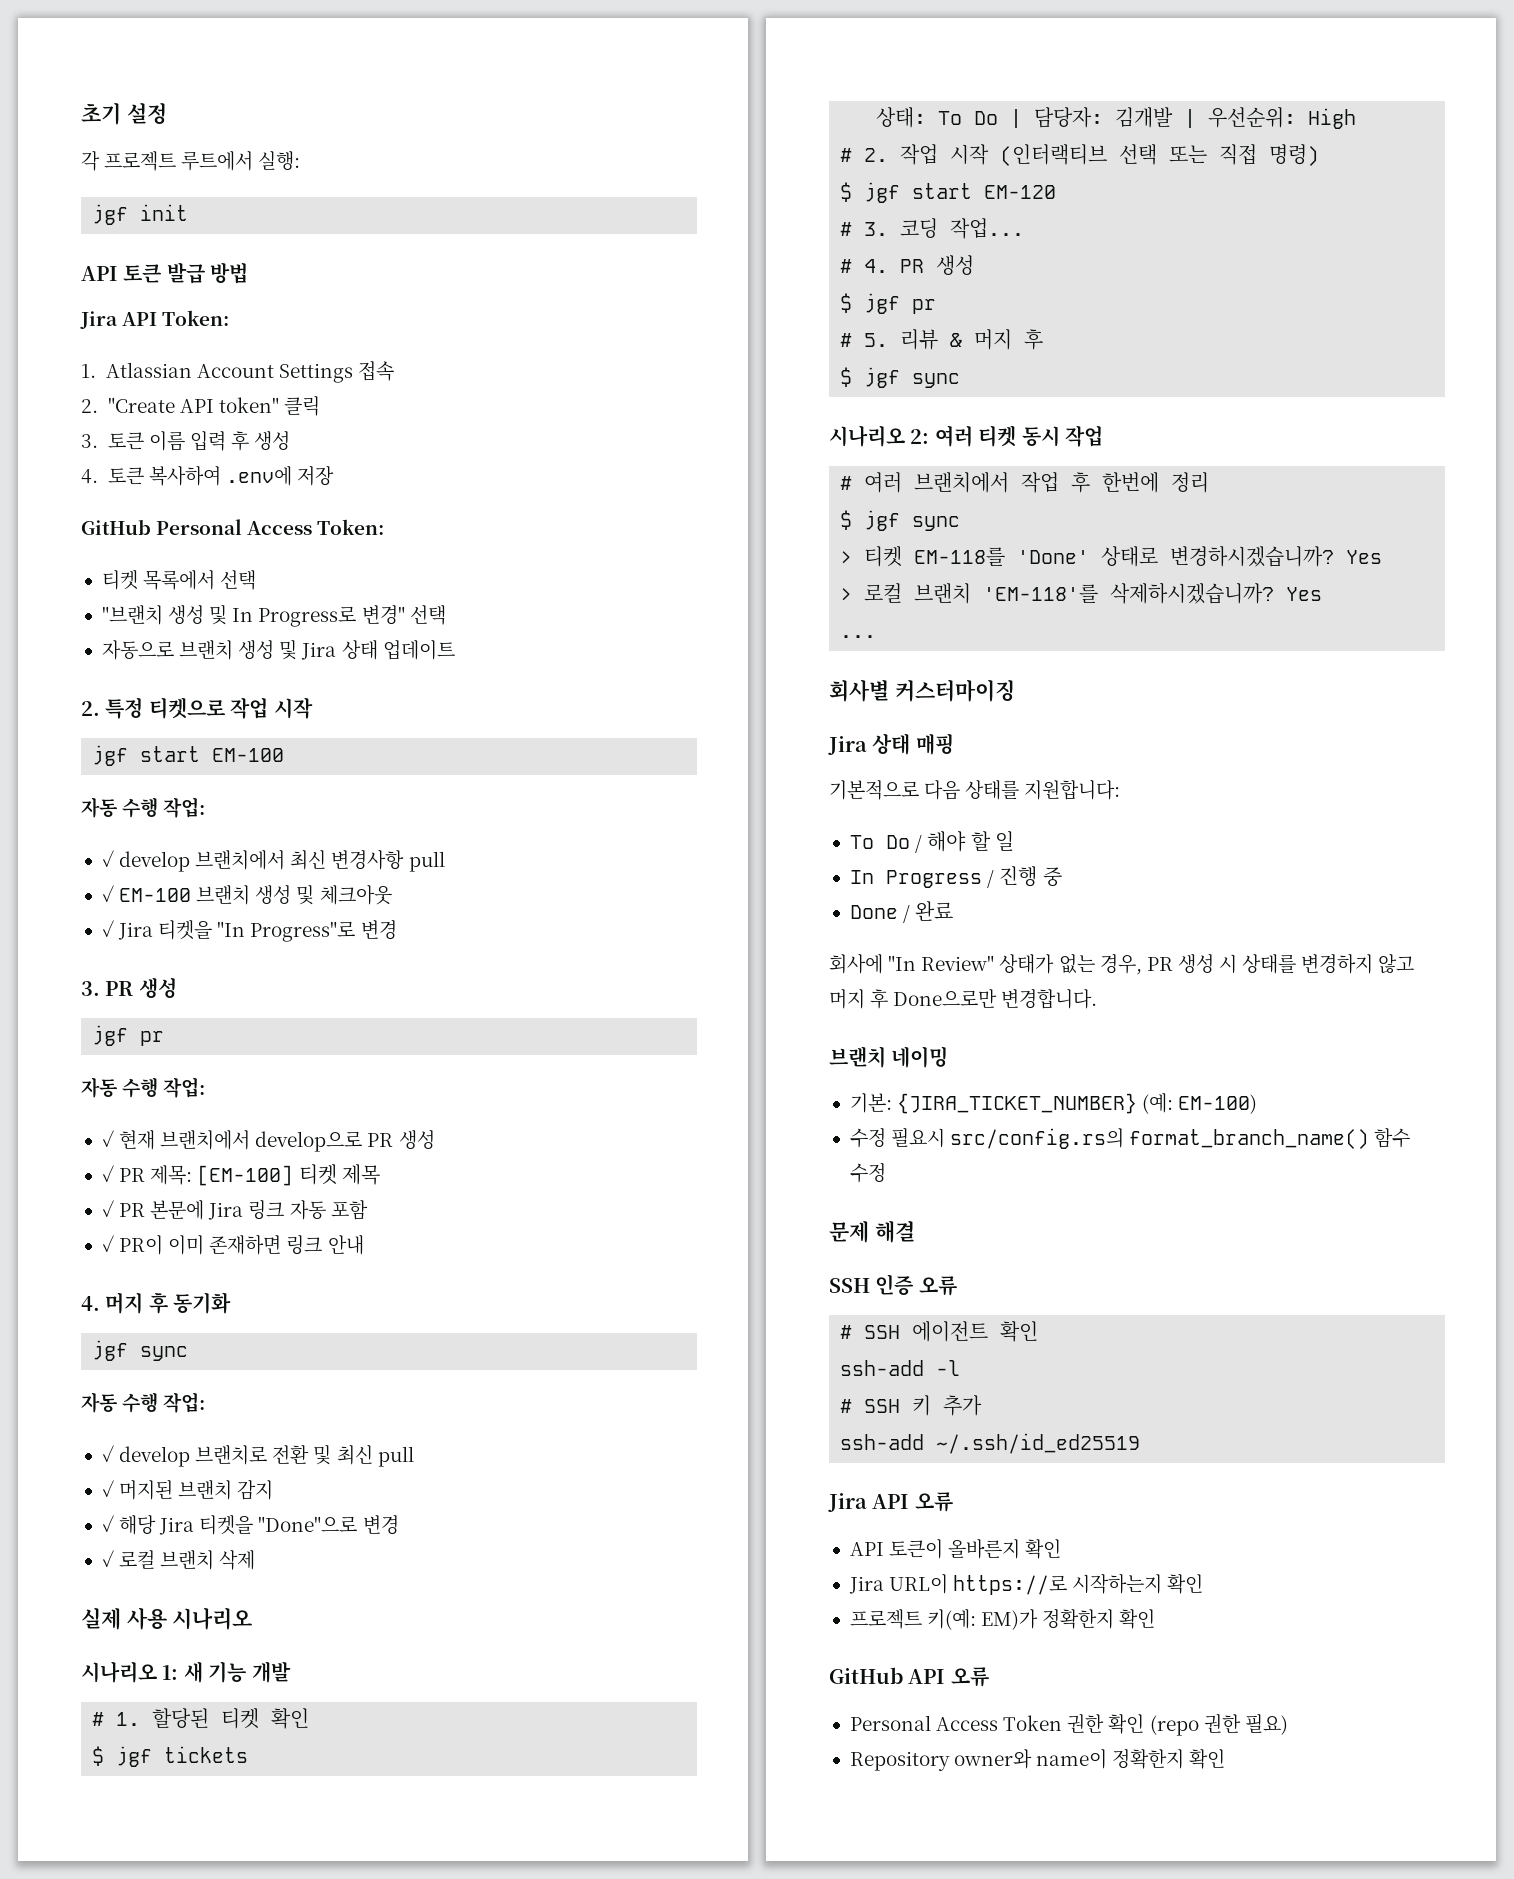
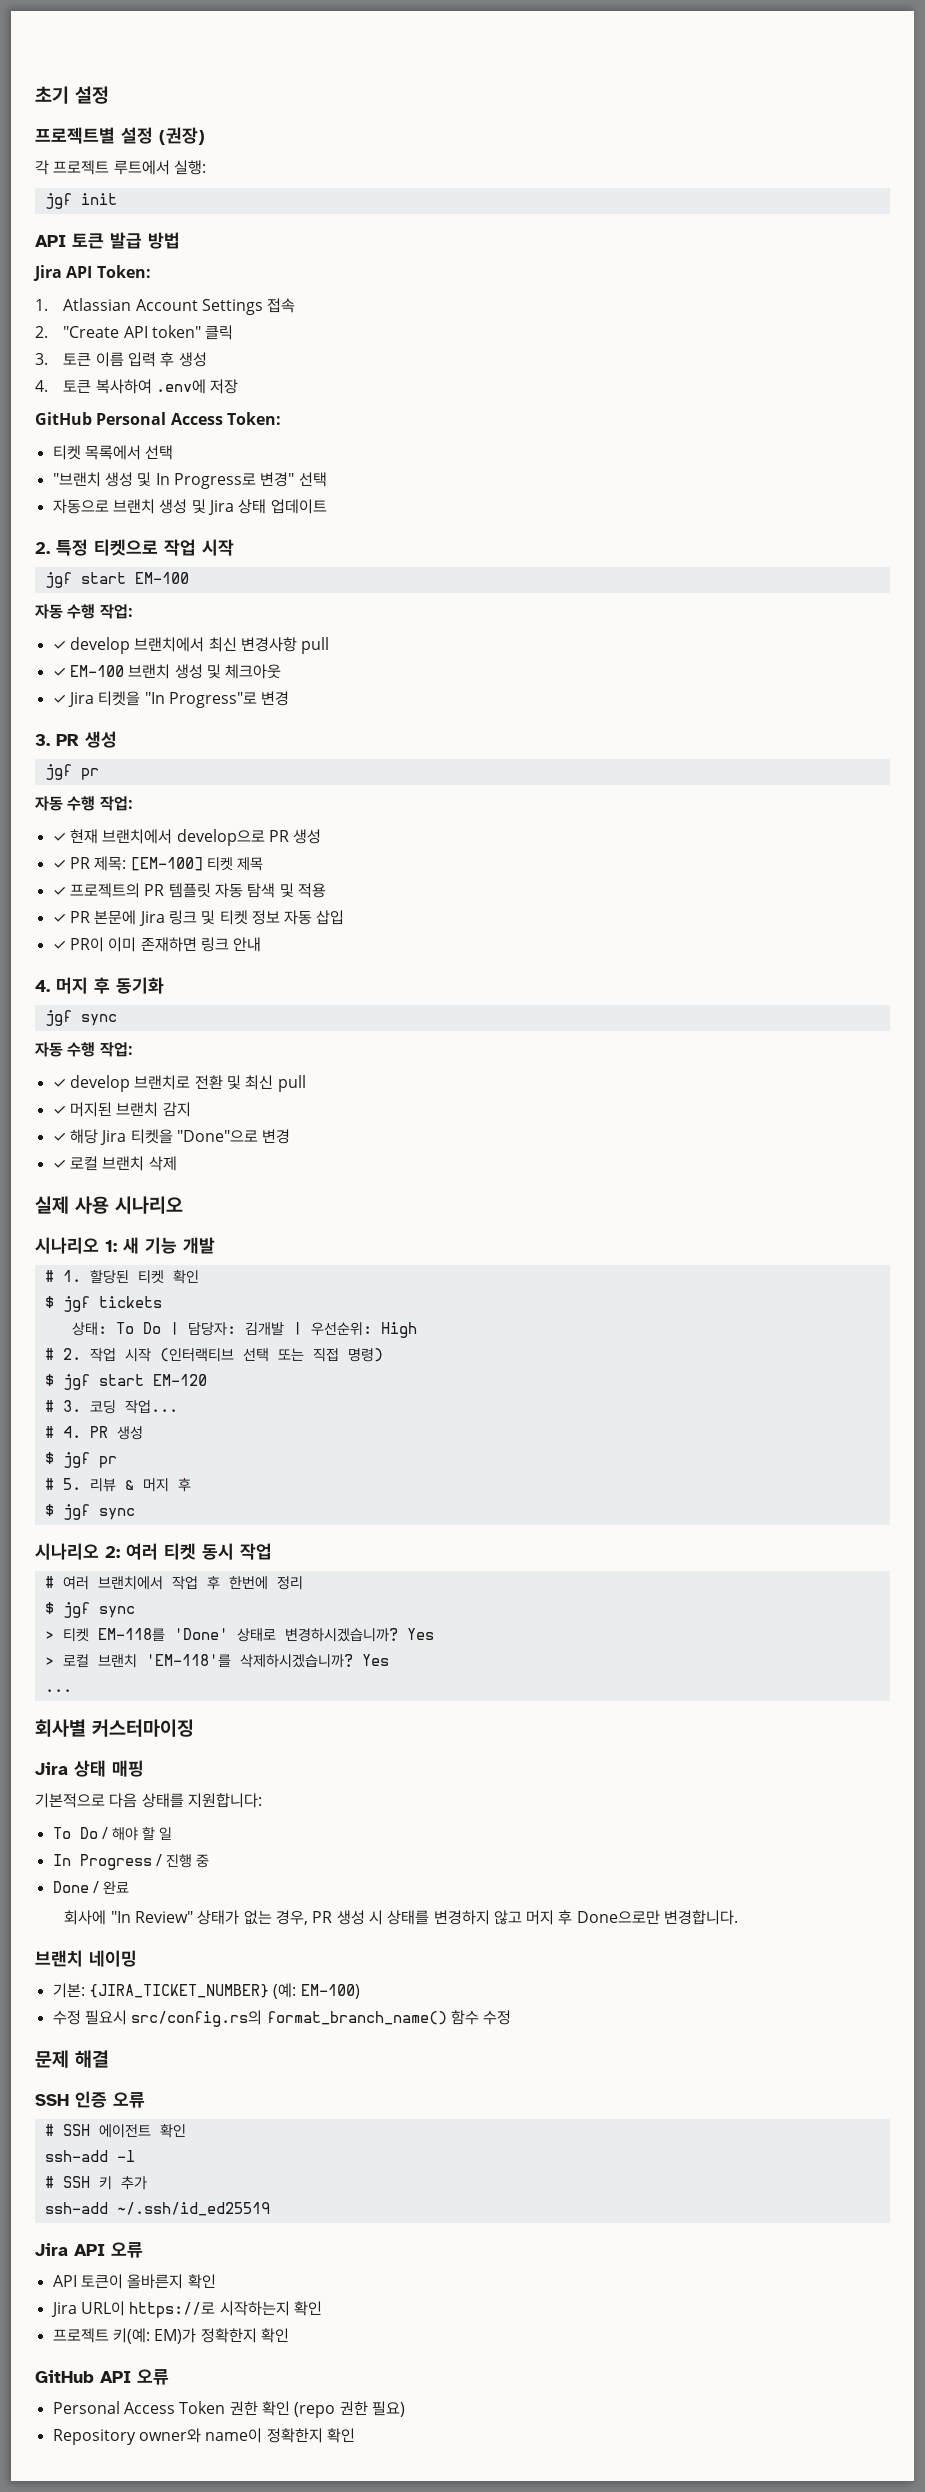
+ 프로젝트별 설정 (권장)
+ ✓ 프로젝트의 PR 템플릿 자동 탐색 및 적용
- ✓ PR 본문에 Jira 링크 자동 포함
+ ✓ PR 본문에 Jira 링크 및 티켓 정보 자동 삽입

